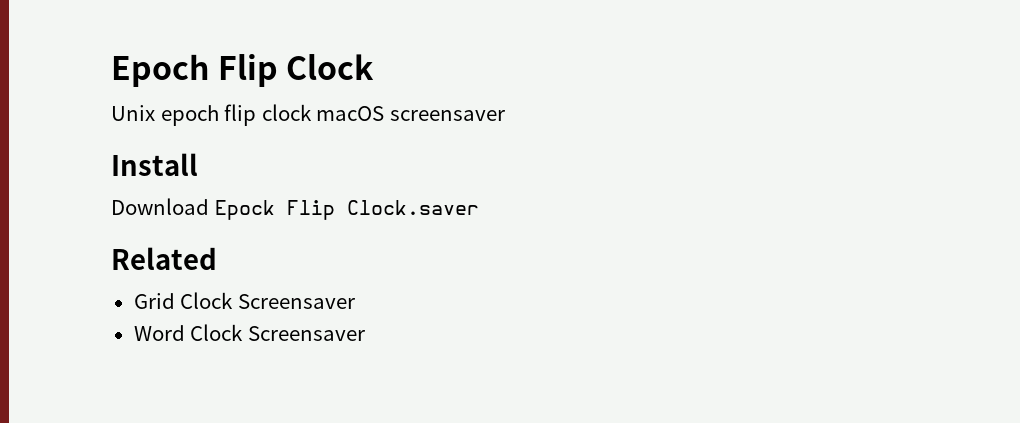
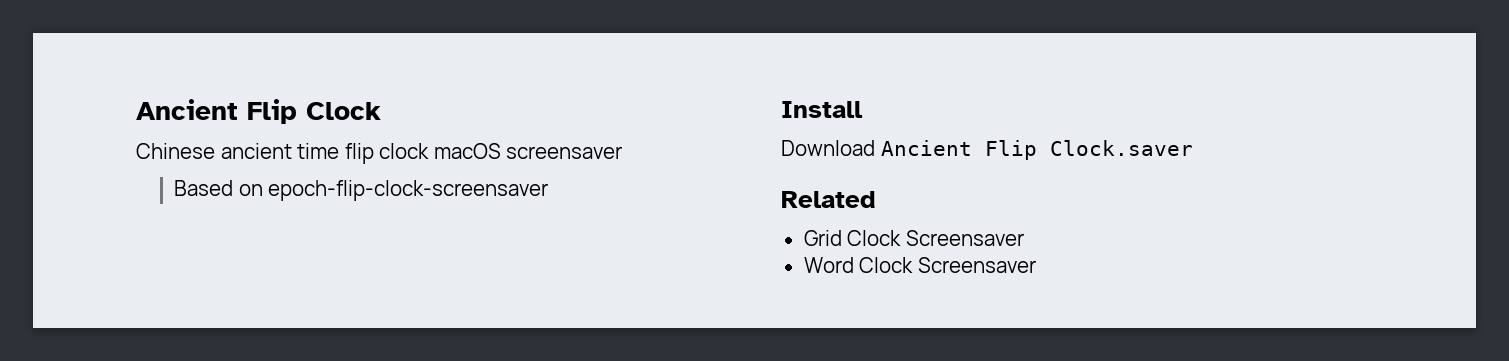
- Epoch Flip Clock
+ Ancient Flip Clock
- Unix epoch flip clock macOS screensaver
+ Chinese ancient time flip clock macOS screensaver
+ Based on epoch-flip-clock-screensaver
- Download Epock Flip Clock.saver
+ Download Ancient Flip Clock.saver

